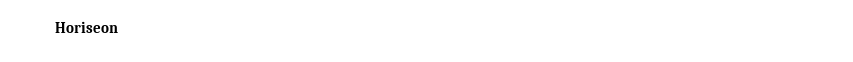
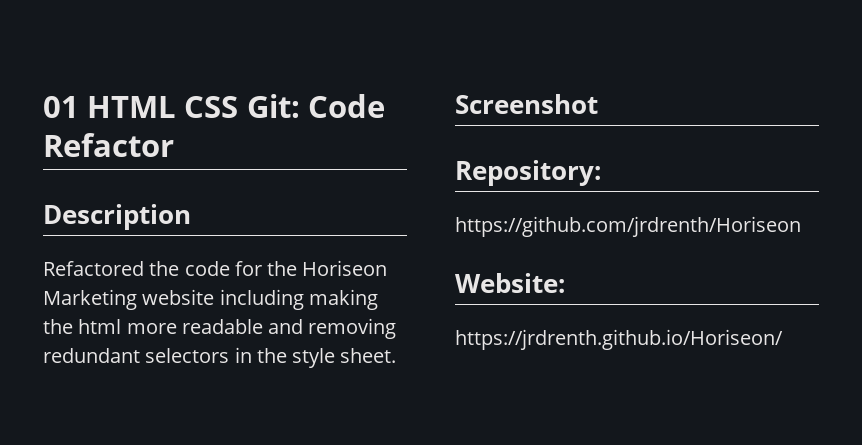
- Horiseon
+ 01 HTML CSS Git: Code Refactor
+ Description
+ Refactored the code for the Horiseon Marketing website including making the html more readable and removing redundant selectors in the style sheet.
+ Screenshot
+ Repository:
+ https://github.com/jrdrenth/Horiseon
+ Website:
+ https://jrdrenth.github.io/Horiseon/

